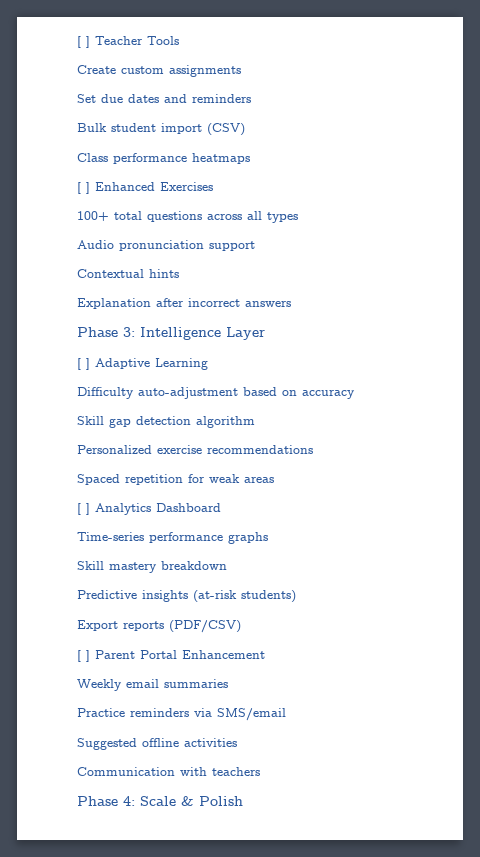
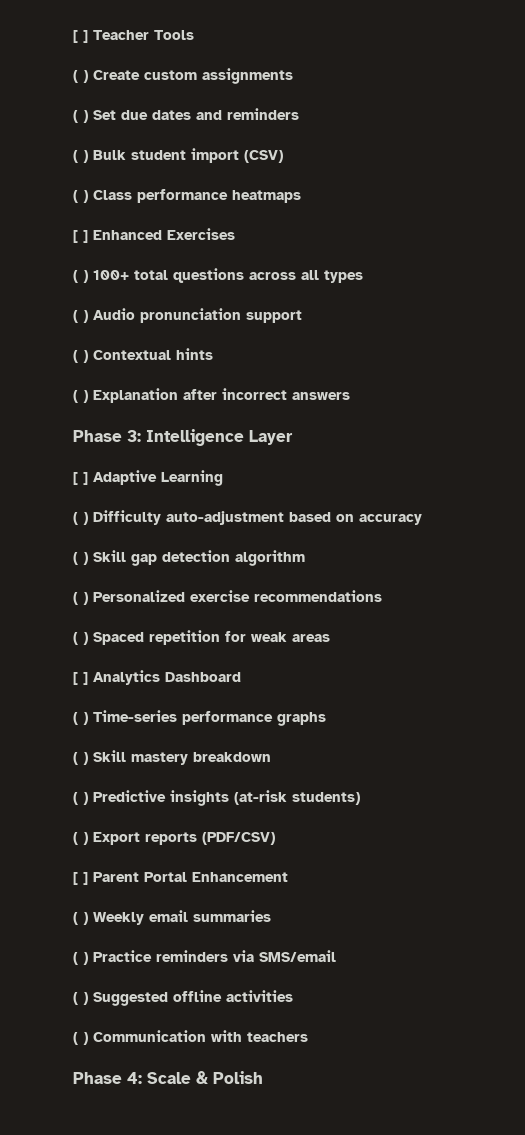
- Create custom assignments
+ ( ) Create custom assignments
- Set due dates and reminders
+ ( ) Set due dates and reminders
- Bulk student import (CSV)
+ ( ) Bulk student import (CSV)
- Class performance heatmaps
+ ( ) Class performance heatmaps
- 100+ total questions across all types
+ ( ) 100+ total questions across all types
- Audio pronunciation support
+ ( ) Audio pronunciation support
- Contextual hints
+ ( ) Contextual hints
- Explanation after incorrect answers
+ ( ) Explanation after incorrect answers
- Difficulty auto-adjustment based on accuracy
+ ( ) Difficulty auto-adjustment based on accuracy
- Skill gap detection algorithm
+ ( ) Skill gap detection algorithm
- Personalized exercise recommendations
+ ( ) Personalized exercise recommendations
- Spaced repetition for weak areas
+ ( ) Spaced repetition for weak areas
- Time-series performance graphs
+ ( ) Time-series performance graphs
- Skill mastery breakdown
+ ( ) Skill mastery breakdown
- Predictive insights (at-risk students)
+ ( ) Predictive insights (at-risk students)
- Export reports (PDF/CSV)
+ ( ) Export reports (PDF/CSV)
- Weekly email summaries
+ ( ) Weekly email summaries
- Practice reminders via SMS/email
+ ( ) Practice reminders via SMS/email
- Suggested offline activities
+ ( ) Suggested offline activities
- Communication with teachers
+ ( ) Communication with teachers

